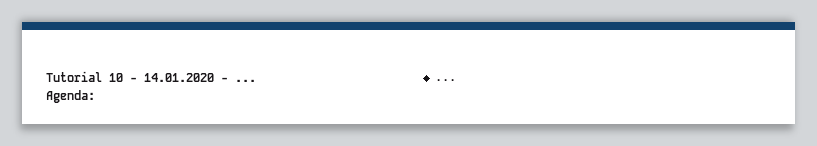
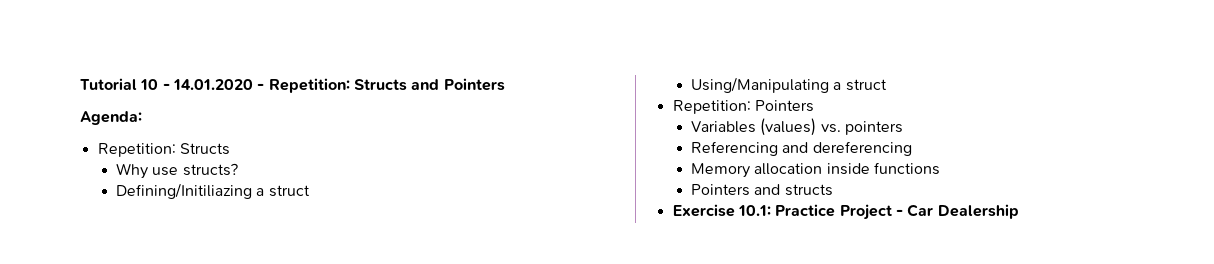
- Tutorial 10 - 14.01.2020 - ...
+ Tutorial 10 - 14.01.2020 - Repetition: Structs and Pointers
  Agenda:
- ...
+ Repetition: Structs
+ Why use structs?
+ Defining/Initiliazing a struct
+ Using/Manipulating a struct
+ Repetition: Pointers
+ Variables (values) vs. pointers
+ Referencing and dereferencing
+ Memory allocation inside functions
+ Pointers and structs
+ Exercise 10.1: Practice Project - Car Dealership

